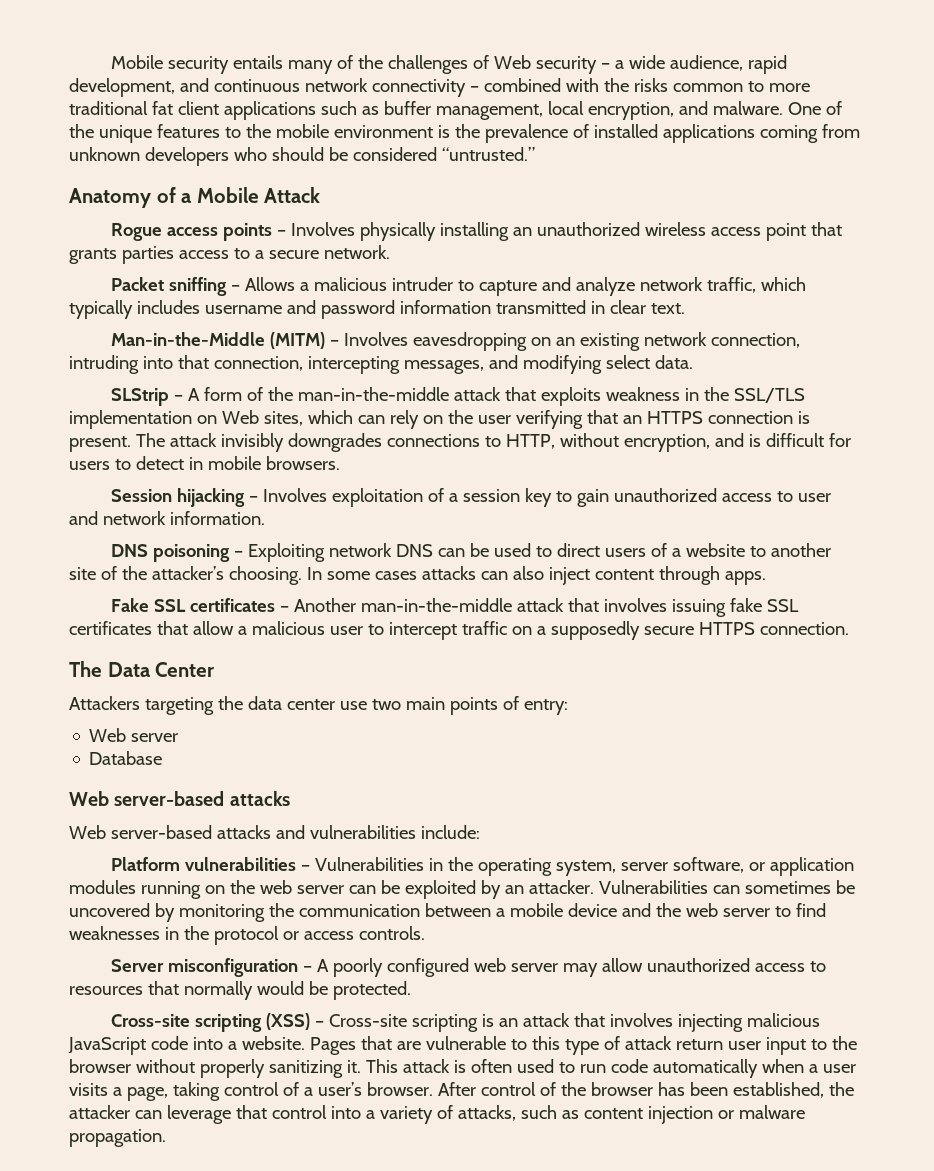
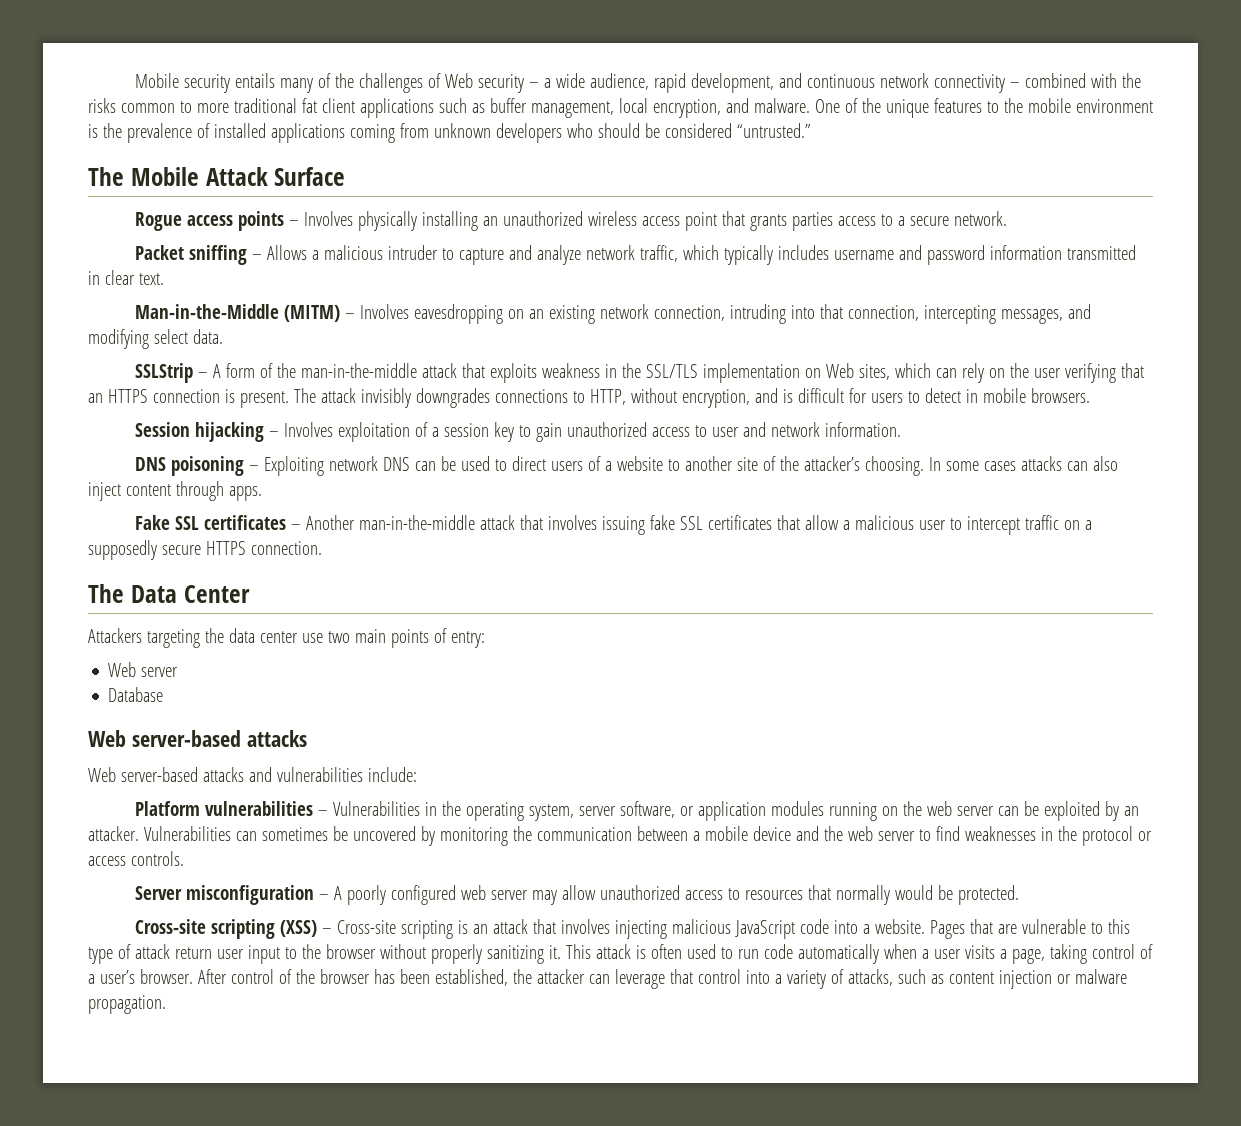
- Anatomy of a Mobile Attack
+ The Mobile Attack Surface
- SLStrip – A form of the man-in-the-middle attack that exploits weakness in the SSL/TLS implementation on Web sites, which can rely on the user verifying that an HTTPS connection is present.
+ SSLStrip – A form of the man-in-the-middle attack that exploits weakness in the SSL/TLS implementation on Web sites, which can rely on the user verifying that an HTTPS connection is present.

